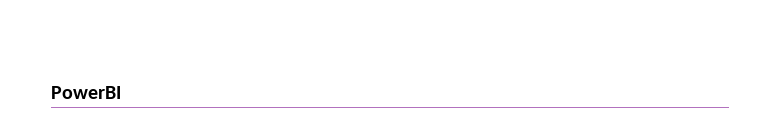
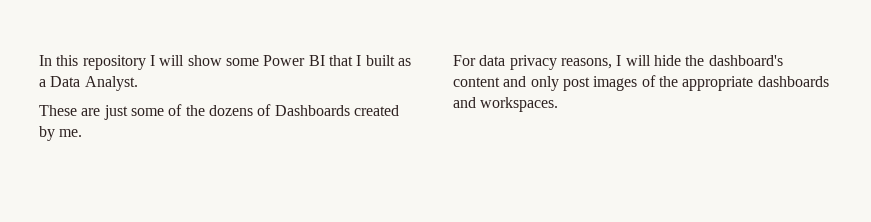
- PowerBI
+ In this repository I will show some Power BI that I built as a Data Analyst.
+ These are just some of the dozens of Dashboards created by me.
+ For data privacy reasons, I will hide the dashboard's content and only post images of the appropriate dashboards and workspaces.

